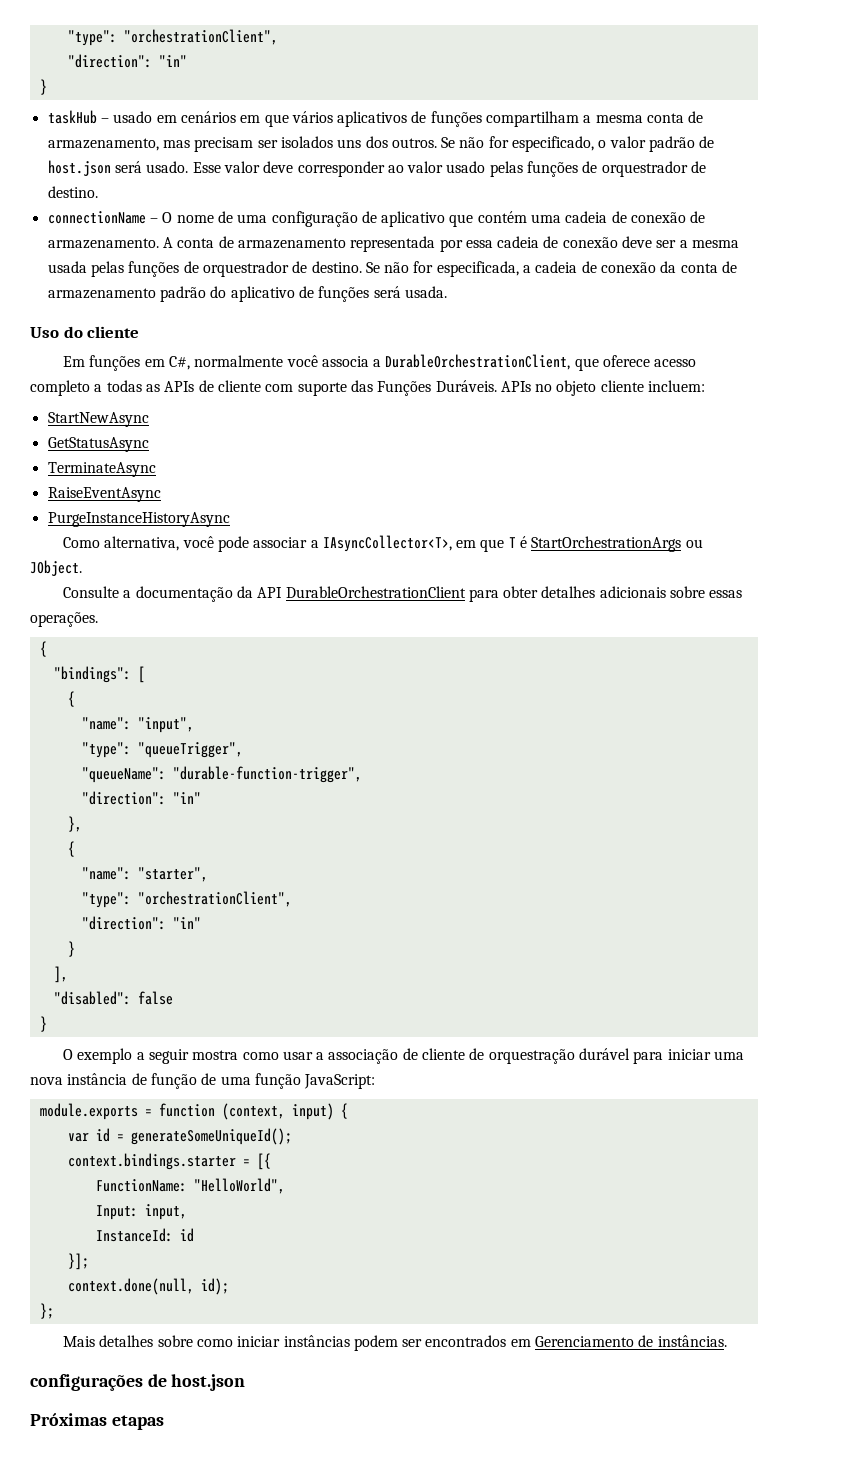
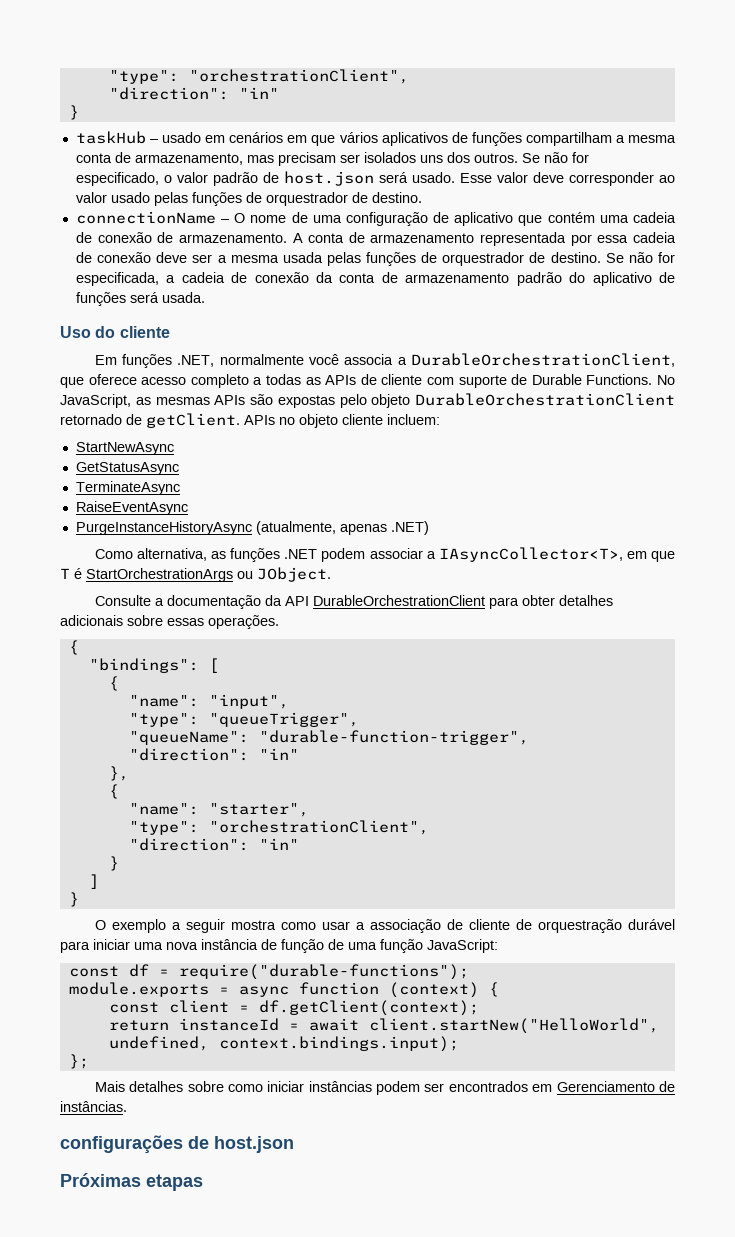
- Em funções em C#, normalmente você associa a DurableOrchestrationClient, que oferece acesso completo a todas as APIs de cliente com suporte das Funções Duráveis.
+ Em funções .NET, normalmente você associa a DurableOrchestrationClient, que oferece acesso completo a todas as APIs de cliente com suporte de Durable Functions. No JavaScript, as mesmas APIs são expostas pelo objeto DurableOrchestrationClient retornado de getClient.
- PurgeInstanceHistoryAsync
+ PurgeInstanceHistoryAsync (atualmente, apenas .NET)
- Como alternativa, você pode associar a IAsyncCollector<T>, em que T é StartOrchestrationArgs ou JObject.
+ Como alternativa, as funções .NET podem associar a IAsyncCollector<T>, em que T é StartOrchestrationArgs ou JObject.
- ],
- "disabled": false
+ ]
- module.exports = function (context, input) {
- var id = generateSomeUniqueId();
- context.bindings.starter = [{
- FunctionName: "HelloWorld",
- Input: input,
- InstanceId: id
- }];
- context.done(null, id);
+ const df = require("durable-functions");
+ module.exports = async function (context) {
+ const client = df.getClient(context);
+ return instanceId = await client.startNew("HelloWorld", undefined, context.bindings.input);

